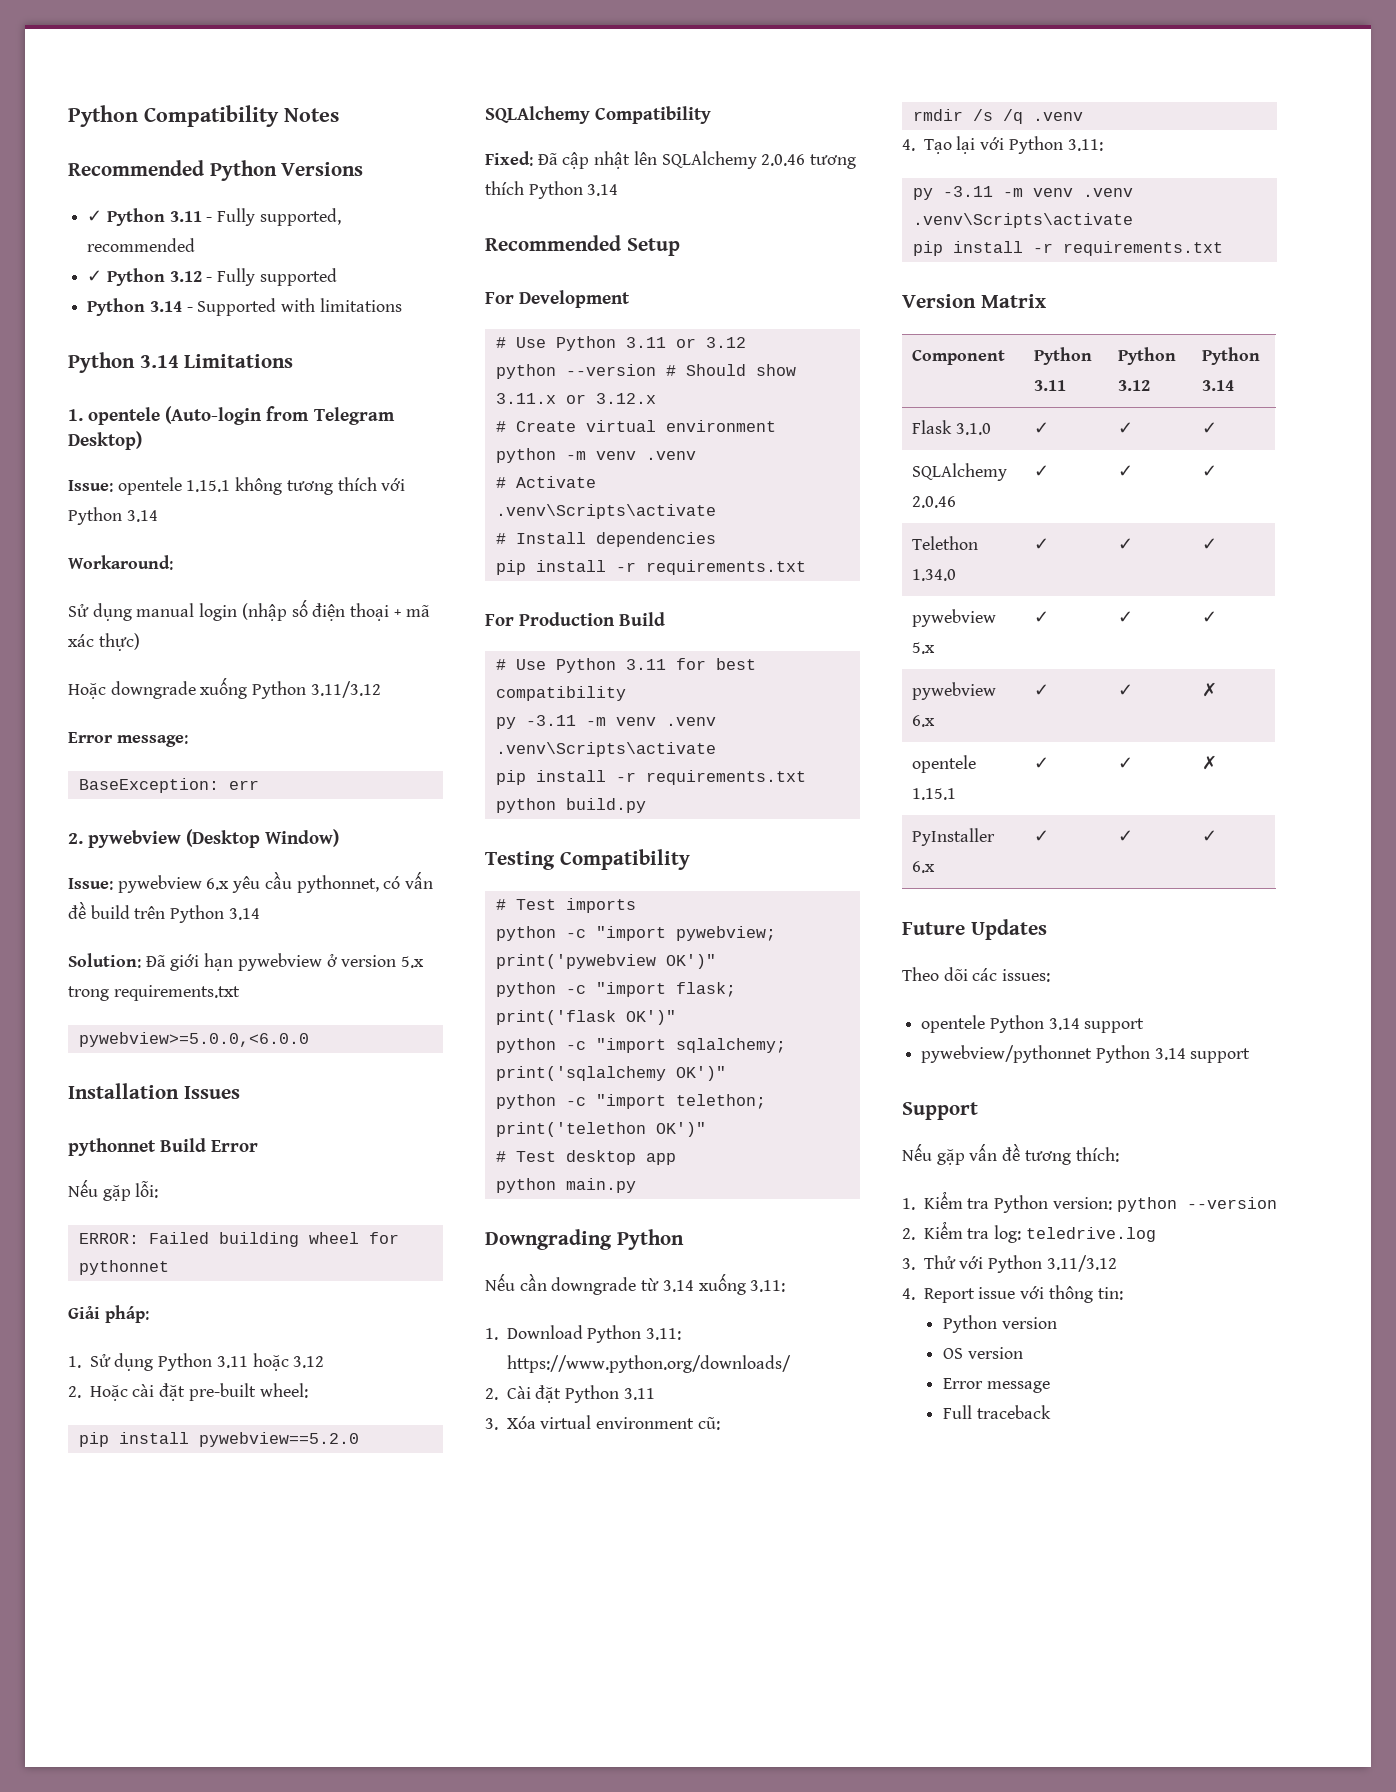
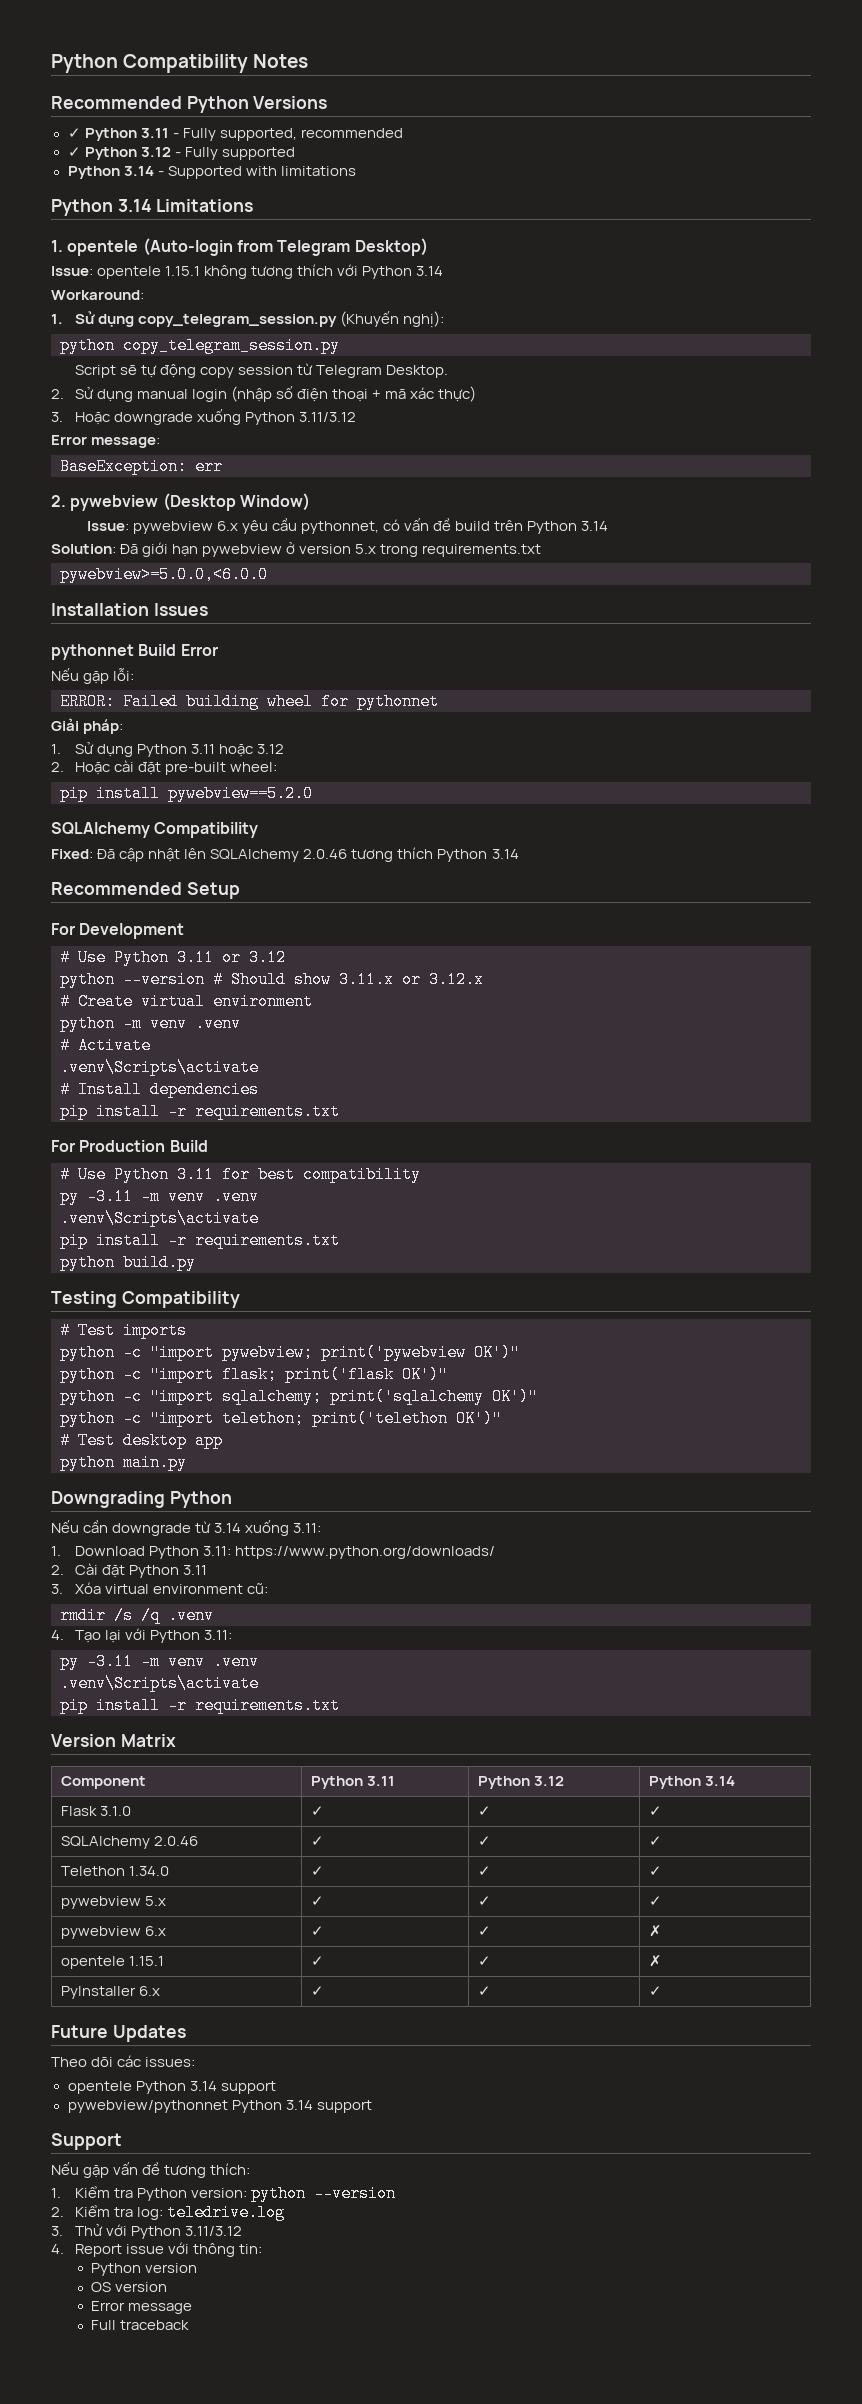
- Sử dụng manual login (nhập số điện thoại + mã xác thực)
+ 1. Sử dụng copy_telegram_session.py (Khuyến nghị):
+ python copy_telegram_session.py
+ Script sẽ tự động copy session từ Telegram Desktop.
+ 2. Sử dụng manual login (nhập số điện thoại + mã xác thực)
- Hoặc downgrade xuống Python 3.11/3.12
+ 3. Hoặc downgrade xuống Python 3.11/3.12

